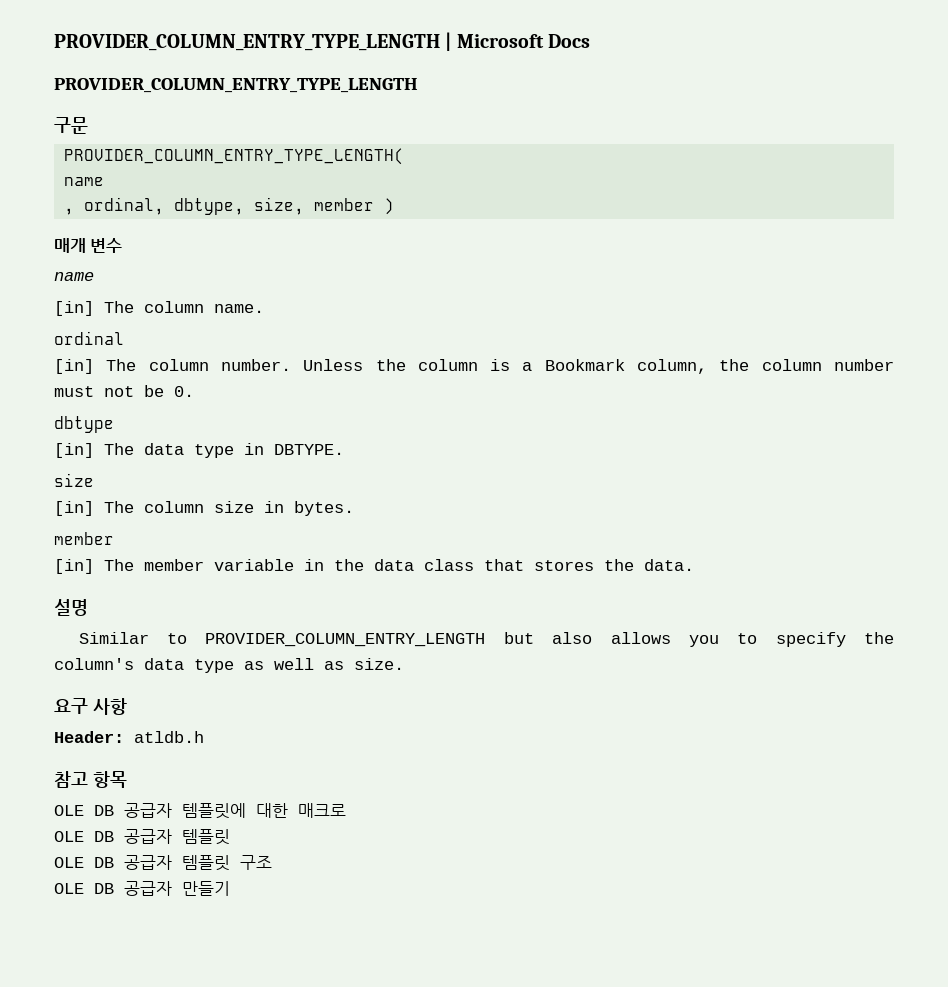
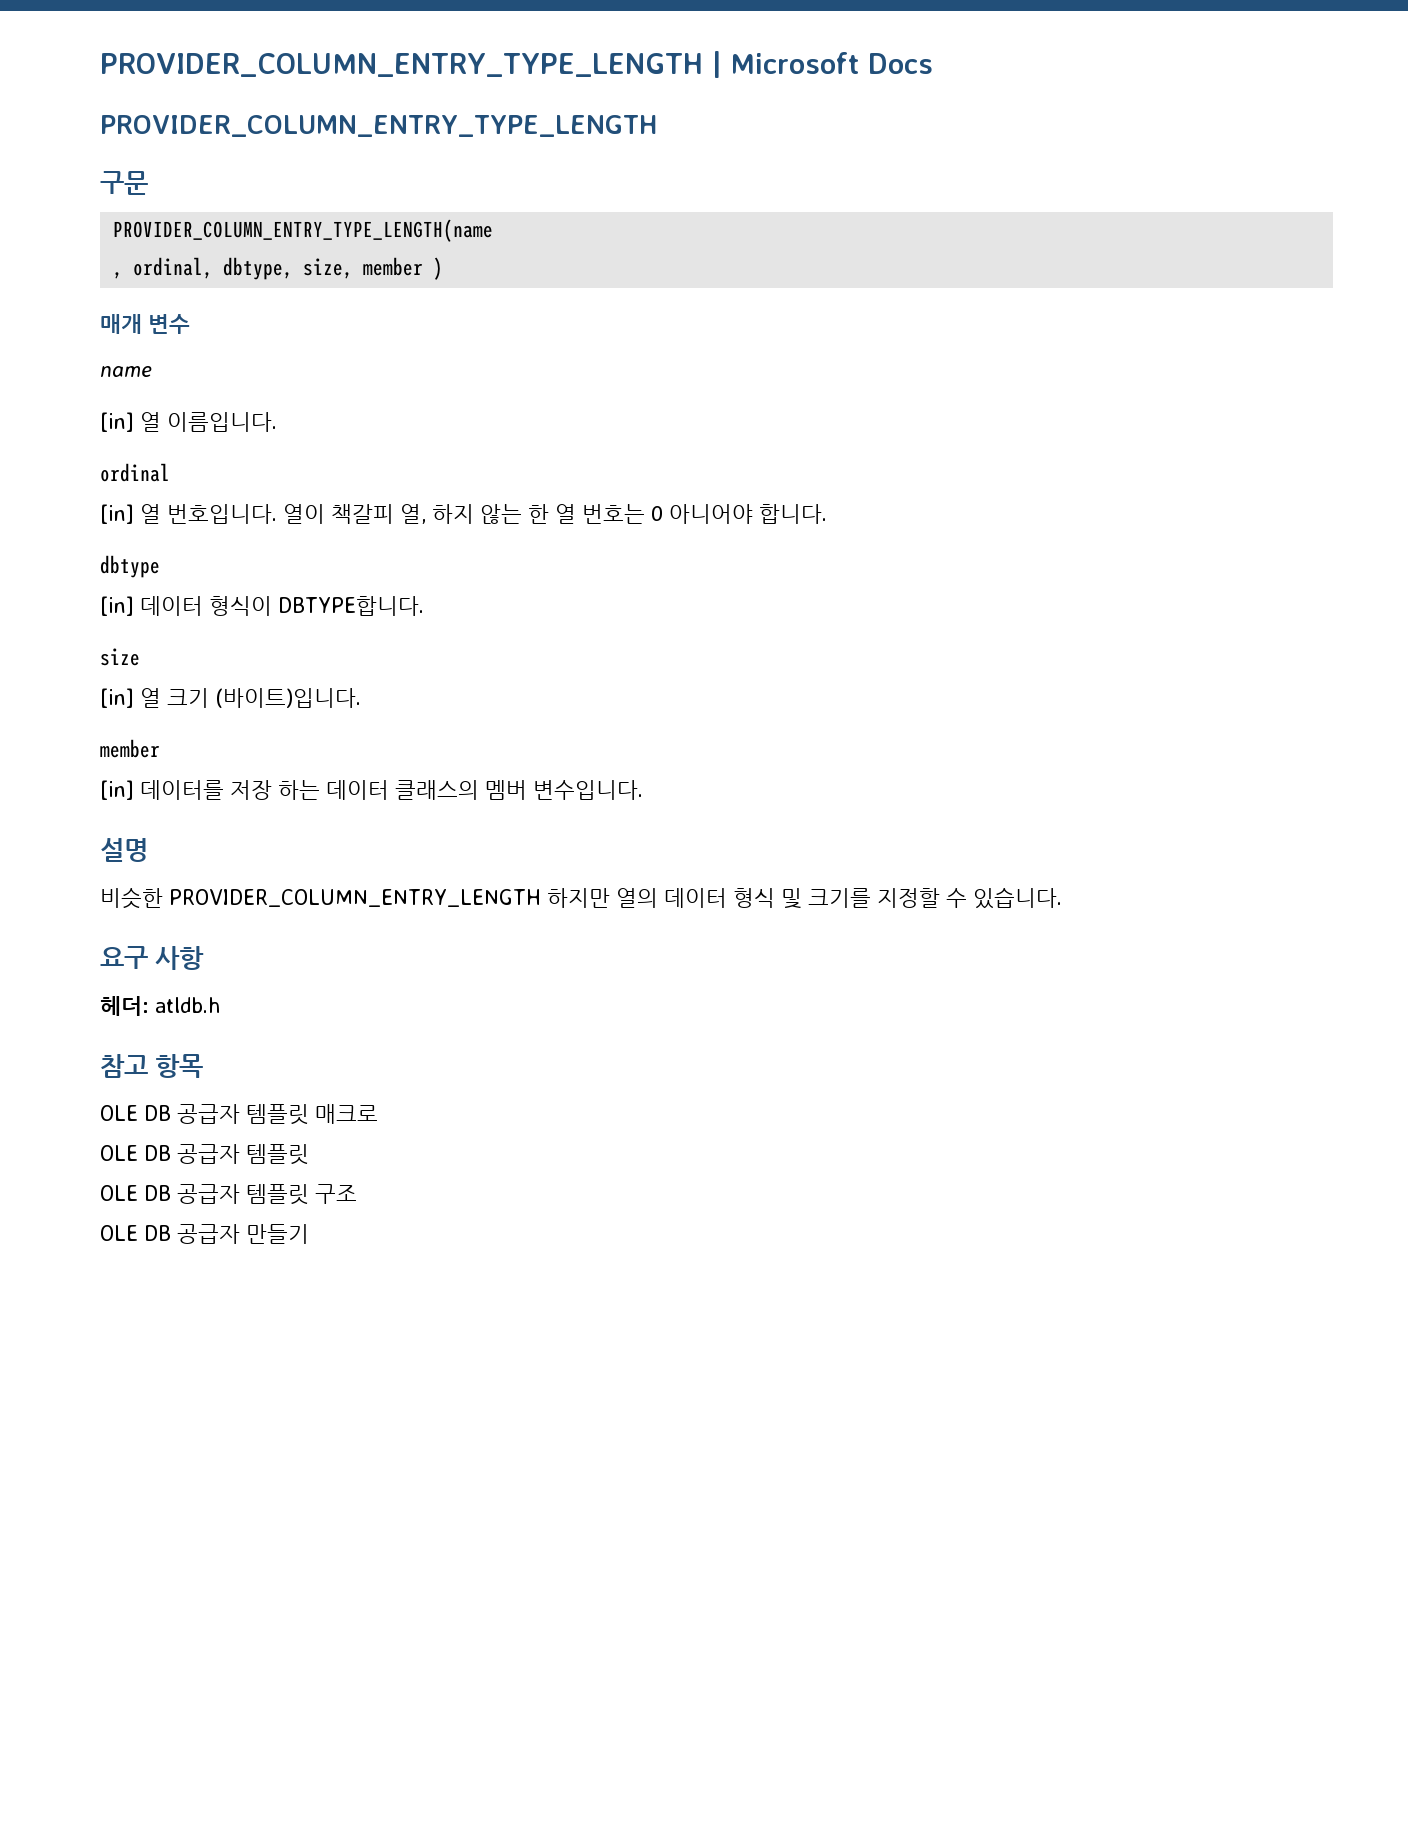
- PROVIDER_COLUMN_ENTRY_TYPE_LENGTH(
- name
+ PROVIDER_COLUMN_ENTRY_TYPE_LENGTH(name
- [in] The column name.
+ [in] 열 이름입니다.
- [in] The column number. Unless the column is a Bookmark column, the column number must not be 0.
+ [in] 열 번호입니다. 열이 책갈피 열, 하지 않는 한 열 번호는 0 아니어야 합니다.
  dbtype
- [in] The data type in DBTYPE.
+ [in] 데이터 형식이 DBTYPE합니다.
  size
- [in] The column size in bytes.
+ [in] 열 크기 (바이트)입니다.
  member
- [in] The member variable in the data class that stores the data.
+ [in] 데이터를 저장 하는 데이터 클래스의 멤버 변수입니다.
  설명
- Similar to PROVIDER_COLUMN_ENTRY_LENGTH but also allows you to specify the column's data type as well as size.
+ 비슷한 PROVIDER_COLUMN_ENTRY_LENGTH 하지만 열의 데이터 형식 및 크기를 지정할 수 있습니다.
- Header: atldb.h
+ 헤더: atldb.h
- OLE DB 공급자 템플릿에 대한 매크로
+ OLE DB 공급자 템플릿 매크로

